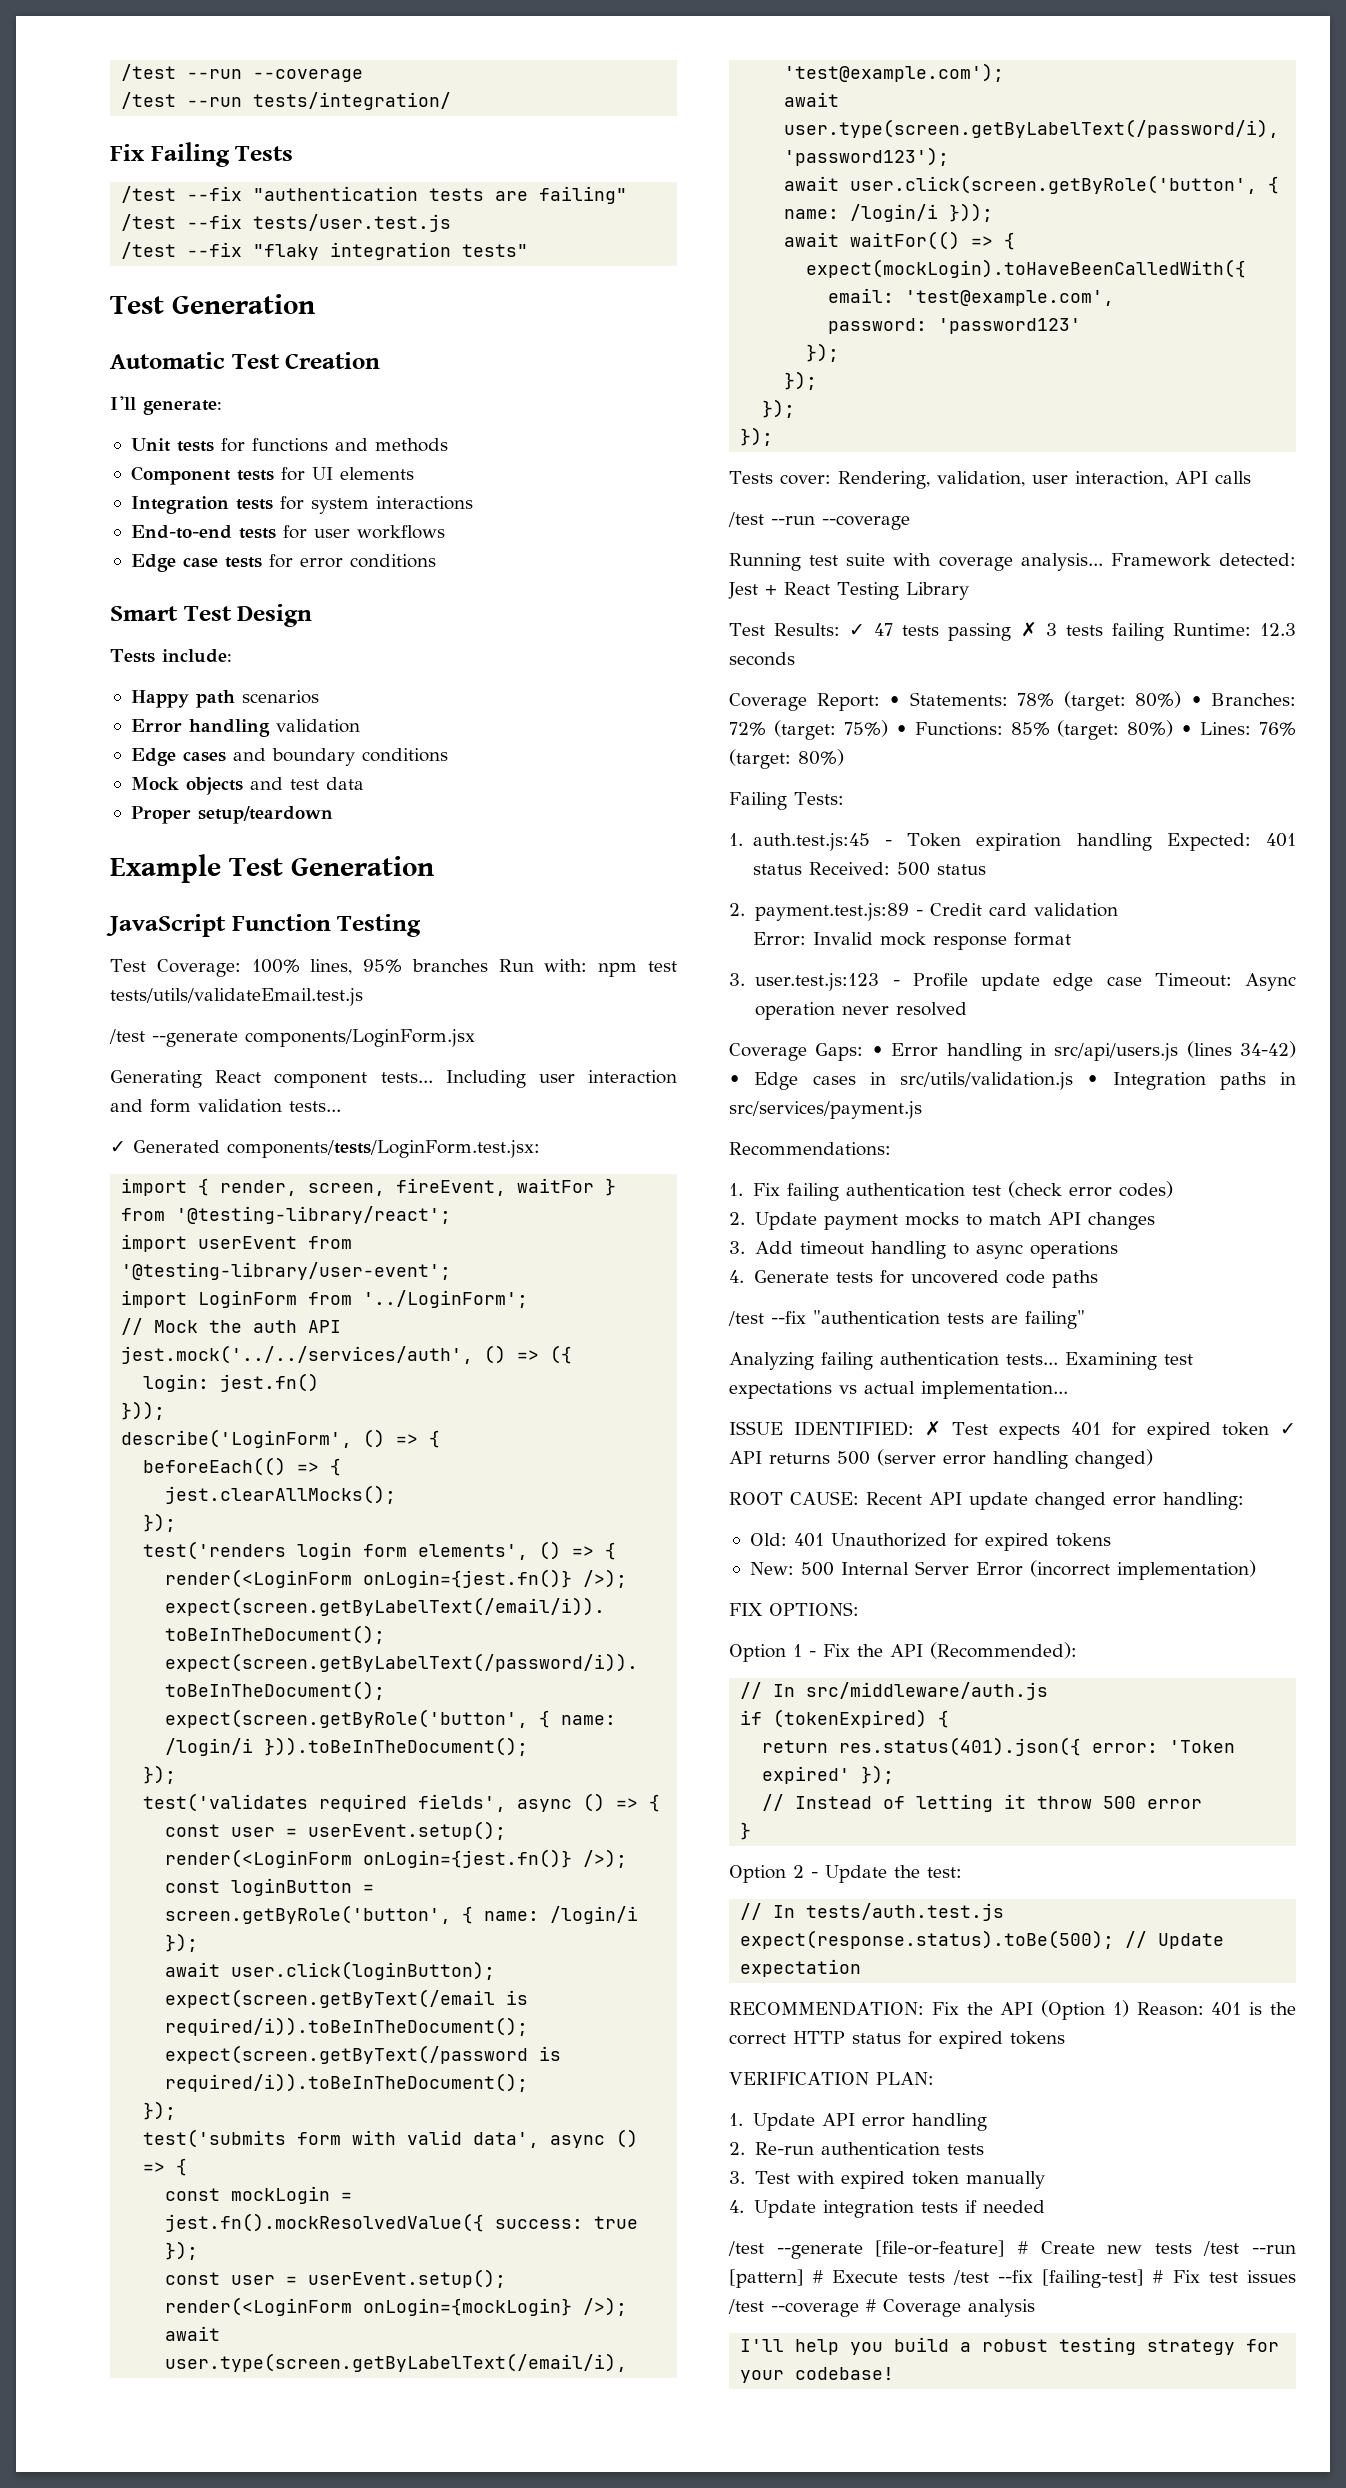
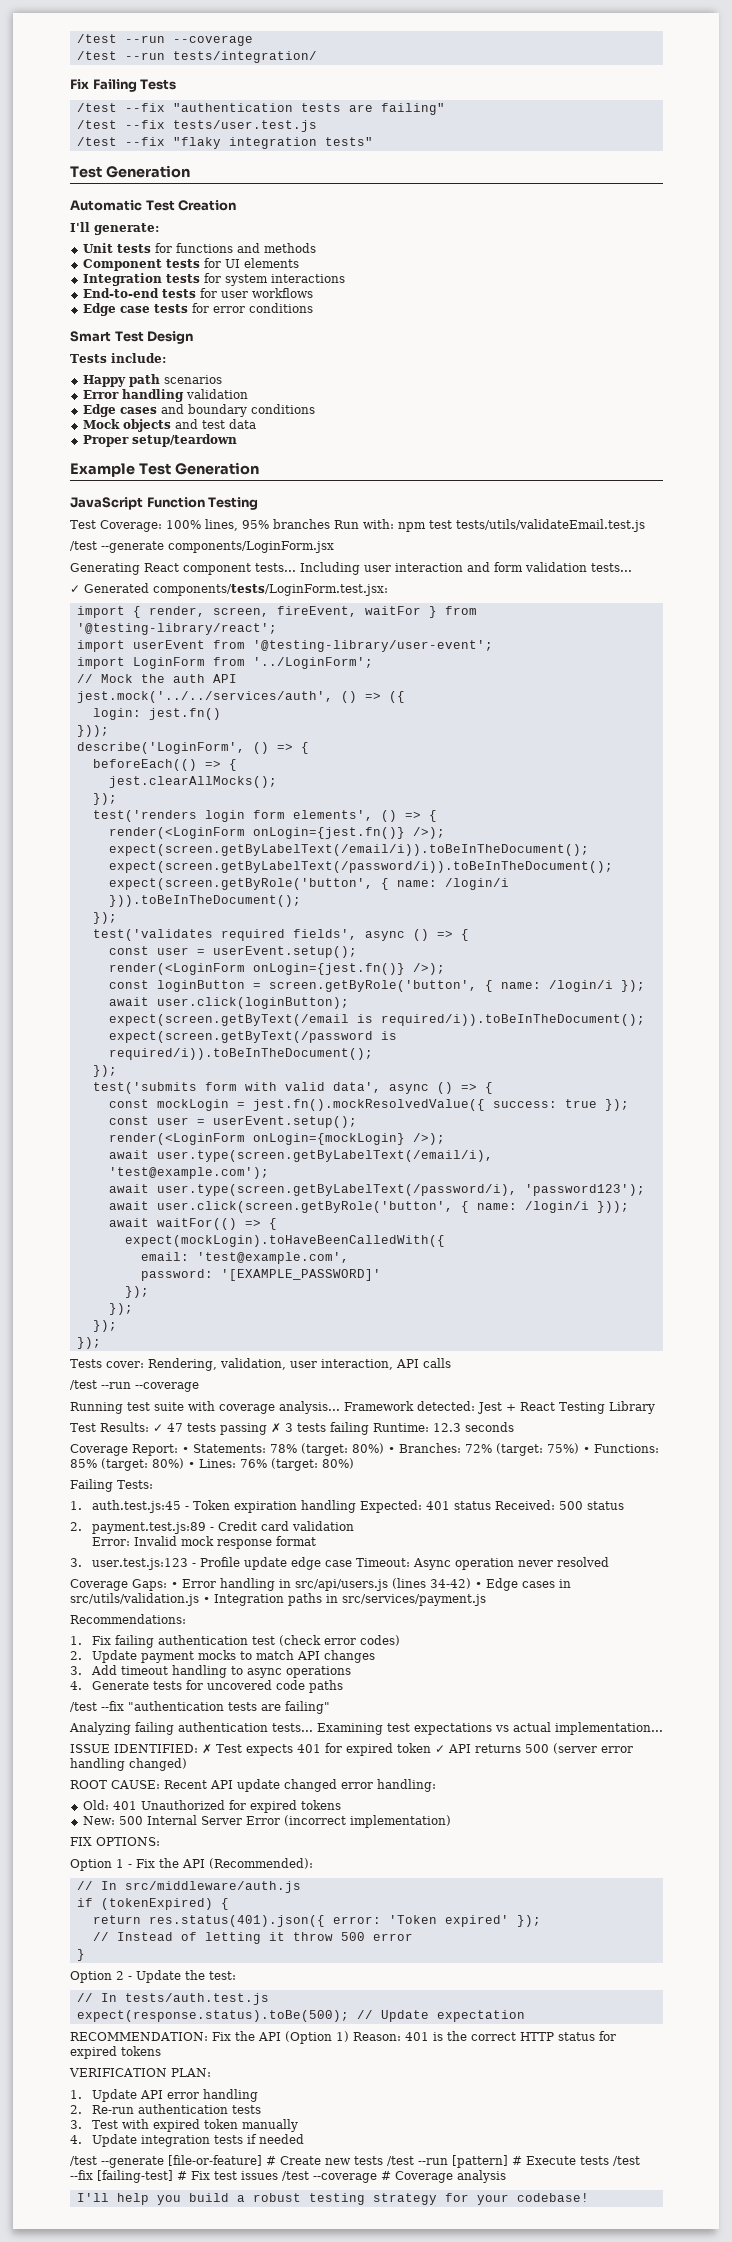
- password: 'password123'
+ password: '[EXAMPLE_PASSWORD]'

